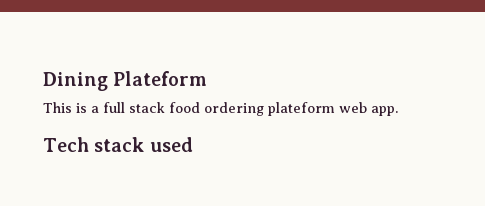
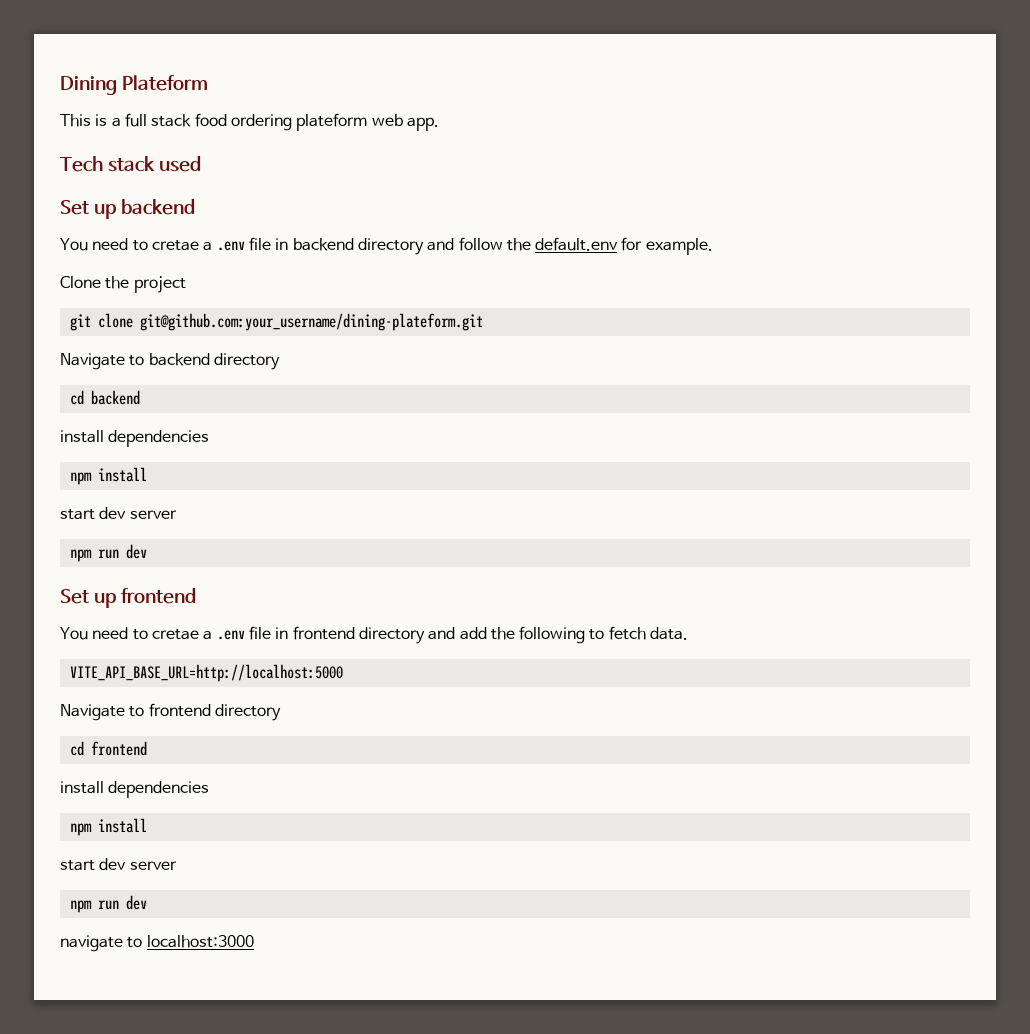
+ Set up backend
+ You need to cretae a .env file in backend directory and follow the default.env for example.
+ Clone the project
+ git clone git@github.com:your_username/dining-plateform.git
+ Navigate to backend directory
+ cd backend
+ install dependencies
+ npm install
+ start dev server
+ npm run dev
+ Set up frontend
+ You need to cretae a .env file in frontend directory and add the following to fetch data.
+ VITE_API_BASE_URL=http://localhost:5000
+ Navigate to frontend directory
+ cd frontend
+ install dependencies
+ npm install
+ start dev server
+ npm run dev
+ navigate to localhost:3000

